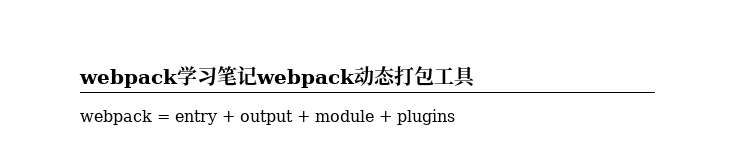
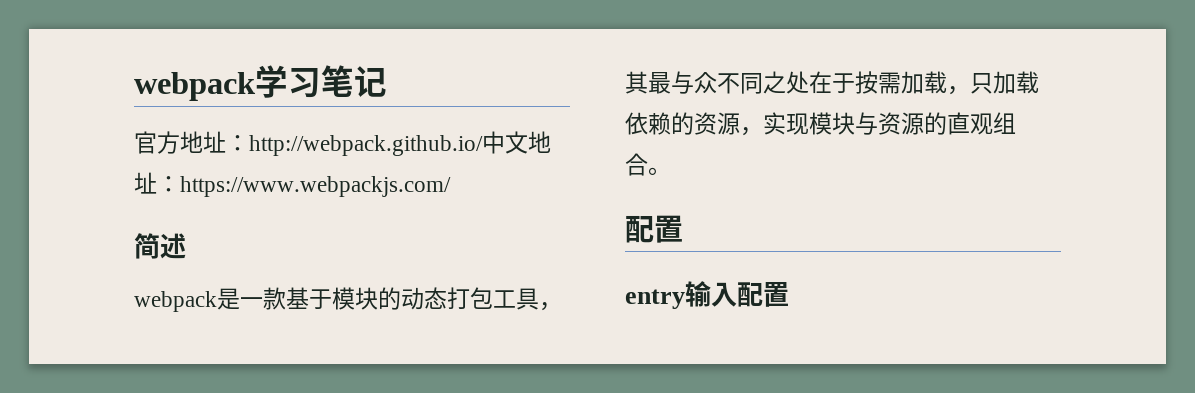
- webpack学习笔记webpack动态打包工具
- webpack = entry + output + module + plugins
+ webpack学习笔记
+ 官方地址：http://webpack.github.io/中文地址：https://www.webpackjs.com/
+ 简述
+ webpack是一款基于模块的动态打包工具，其最与众不同之处在于按需加载，只加载依赖的资源，实现模块与资源的直观组合。
+ 配置
+ entry输入配置

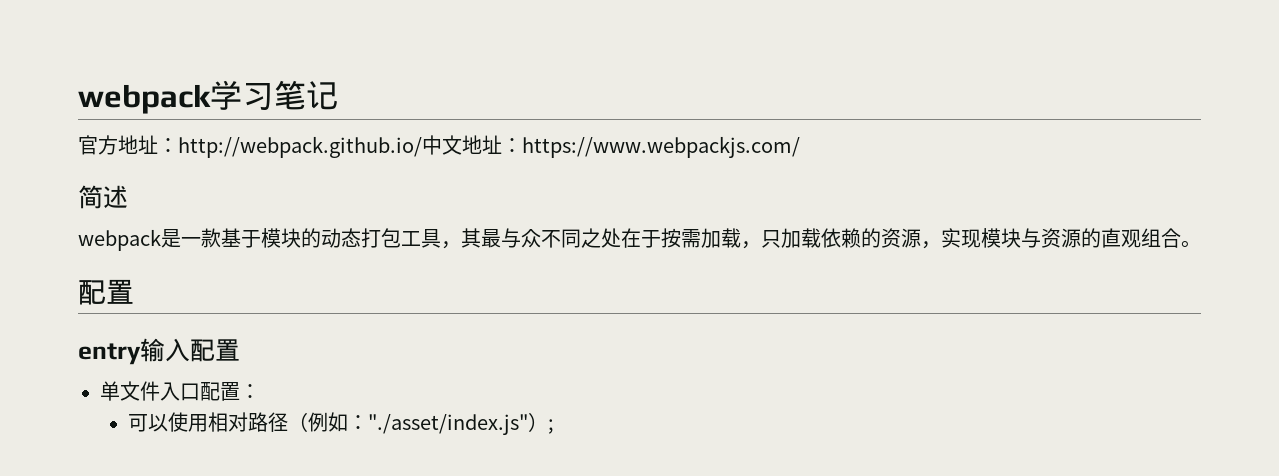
+ 单文件入口配置：
+ 可以使用相对路径（例如："./asset/index.js"）;

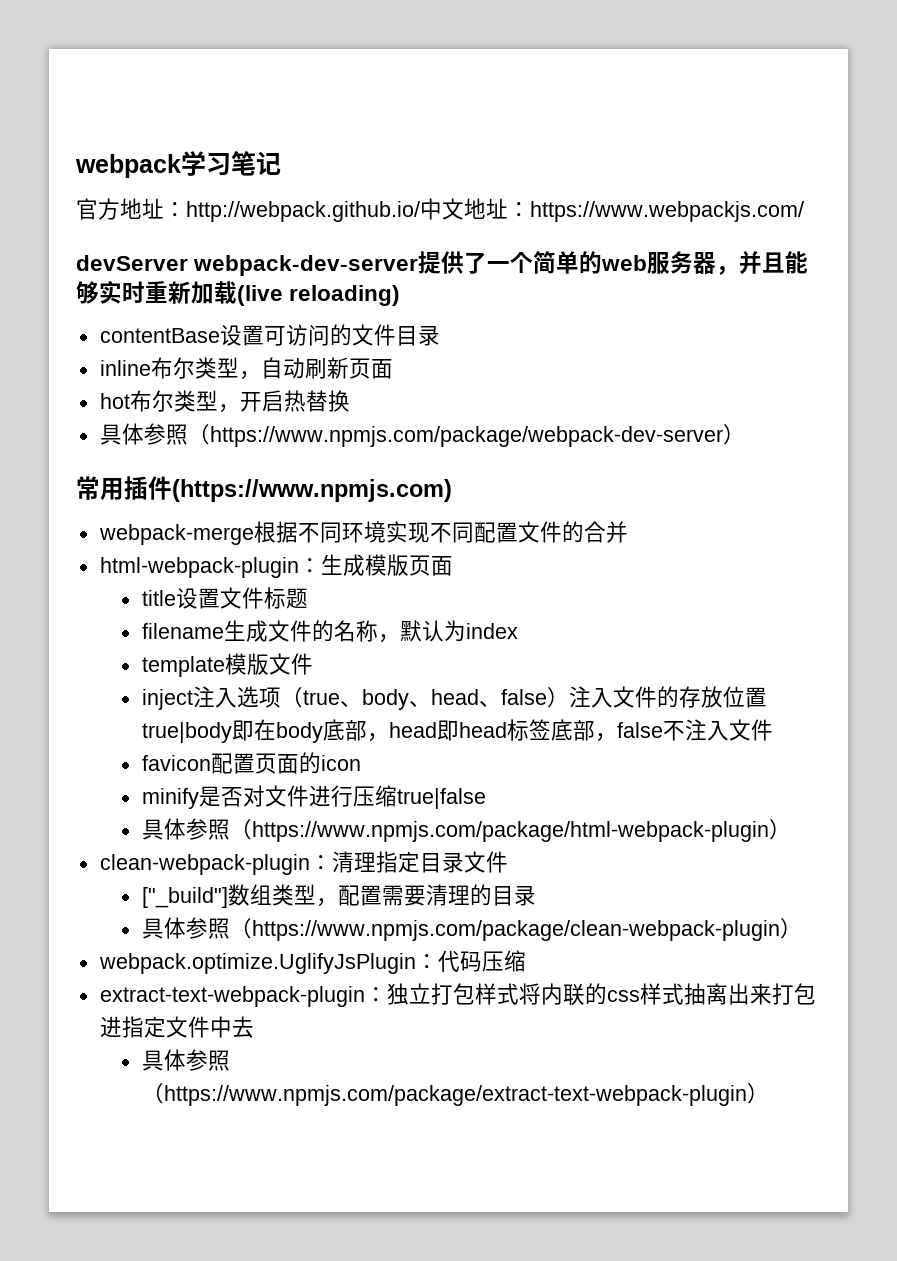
- 简述
- webpack是一款基于模块的动态打包工具，其最与众不同之处在于按需加载，只加载依赖的资源，实现模块与资源的直观组合。
- 配置
- entry输入配置
- 单文件入口配置：
- 可以使用相对路径（例如："./asset/index.js"）;
+ devServer webpack-dev-server提供了一个简单的web服务器，并且能够实时重新加载(live reloading)
+ contentBase设置可访问的文件目录
+ inline布尔类型，自动刷新页面
+ hot布尔类型，开启热替换
+ 具体参照（https://www.npmjs.com/package/webpack-dev-server）
+ 常用插件(https://www.npmjs.com)
+ webpack-merge根据不同环境实现不同配置文件的合并
+ html-webpack-plugin：生成模版页面
+ title设置文件标题
+ filename生成文件的名称，默认为index
+ template模版文件
+ inject注入选项（true、body、head、false）注入文件的存放位置true|body即在body底部，head即head标签底部，false不注入文件
+ favicon配置页面的icon
+ minify是否对文件进行压缩true|false
+ 具体参照（https://www.npmjs.com/package/html-webpack-plugin）
+ clean-webpack-plugin：清理指定目录文件
+ ["_build"]数组类型，配置需要清理的目录
+ 具体参照（https://www.npmjs.com/package/clean-webpack-plugin）
+ webpack.optimize.UglifyJsPlugin：代码压缩
+ extract-text-webpack-plugin：独立打包样式将内联的css样式抽离出来打包进指定文件中去
+ 具体参照（https://www.npmjs.com/package/extract-text-webpack-plugin）

